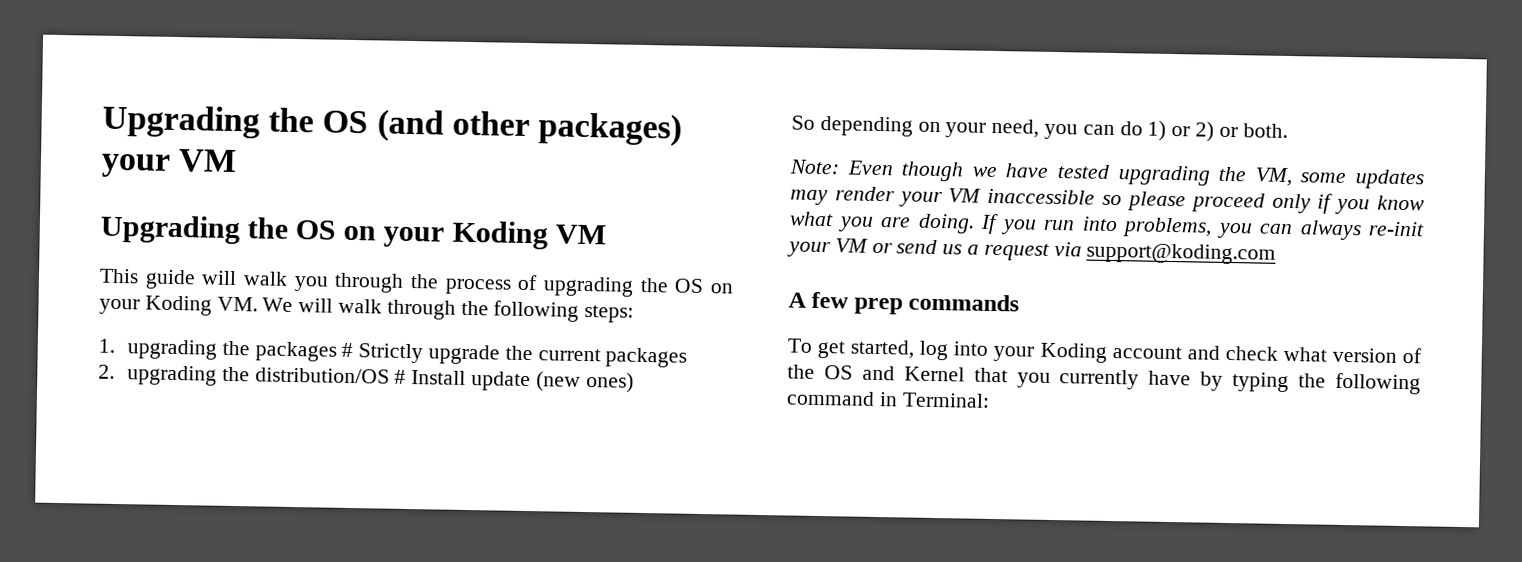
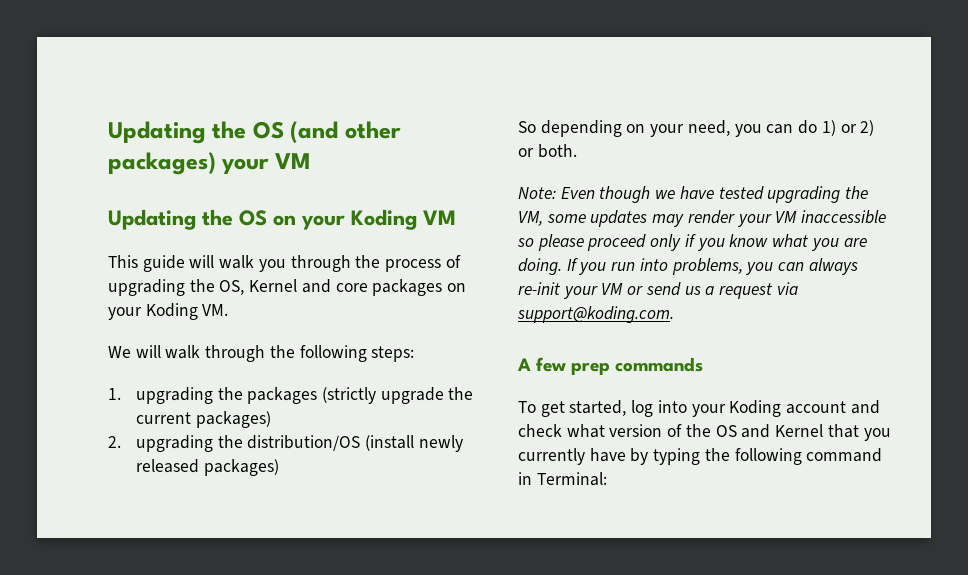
- Upgrading the OS (and other packages) your VM
+ Updating the OS (and other packages) your VM
- Upgrading the OS on your Koding VM
+ Updating the OS on your Koding VM
- This guide will walk you through the process of upgrading the OS on your Koding VM. We will walk through the following steps:
+ This guide will walk you through the process of upgrading the OS, Kernel and core packages on your Koding VM.
+ We will walk through the following steps:
- 1. upgrading the packages # Strictly upgrade the current packages
+ 1. upgrading the packages (strictly upgrade the current packages)
- 2. upgrading the distribution/OS # Install update (new ones)
+ 2. upgrading the distribution/OS (install newly released packages)
- If you run into problems, you can always re-init your VM or send us a request via support@koding.com
+ If you run into problems, you can always re-init your VM or send us a request via support@koding.com.

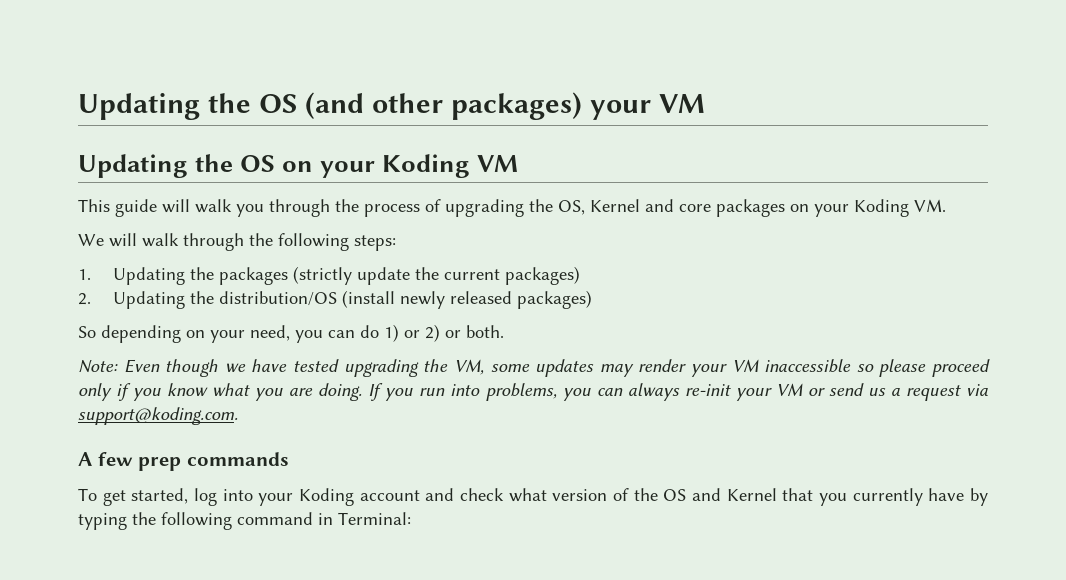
- 1. upgrading the packages (strictly upgrade the current packages)
+ 1. Updating the packages (strictly update the current packages)
- 2. upgrading the distribution/OS (install newly released packages)
+ 2. Updating the distribution/OS (install newly released packages)

